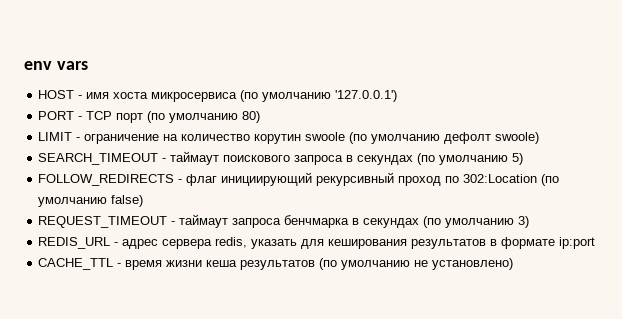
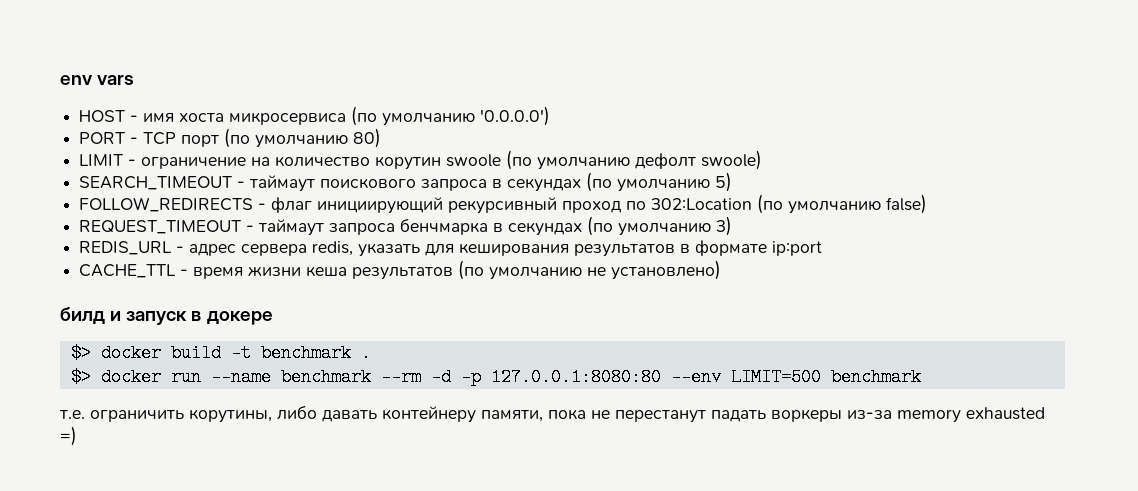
- HOST - имя хоста микросервиса (по умолчанию '127.0.0.1')
+ HOST - имя хоста микросервиса (по умолчанию '0.0.0.0')
+ билд и запуск в докере
+ $> docker build -t benchmark .
+ $> docker run --name benchmark --rm -d -p 127.0.0.1:8080:80 --env LIMIT=500 benchmark
+ т.е. ограничить корутины, либо давать контейнеру памяти, пока не перестанут падать воркеры из-за memory exhausted =)

